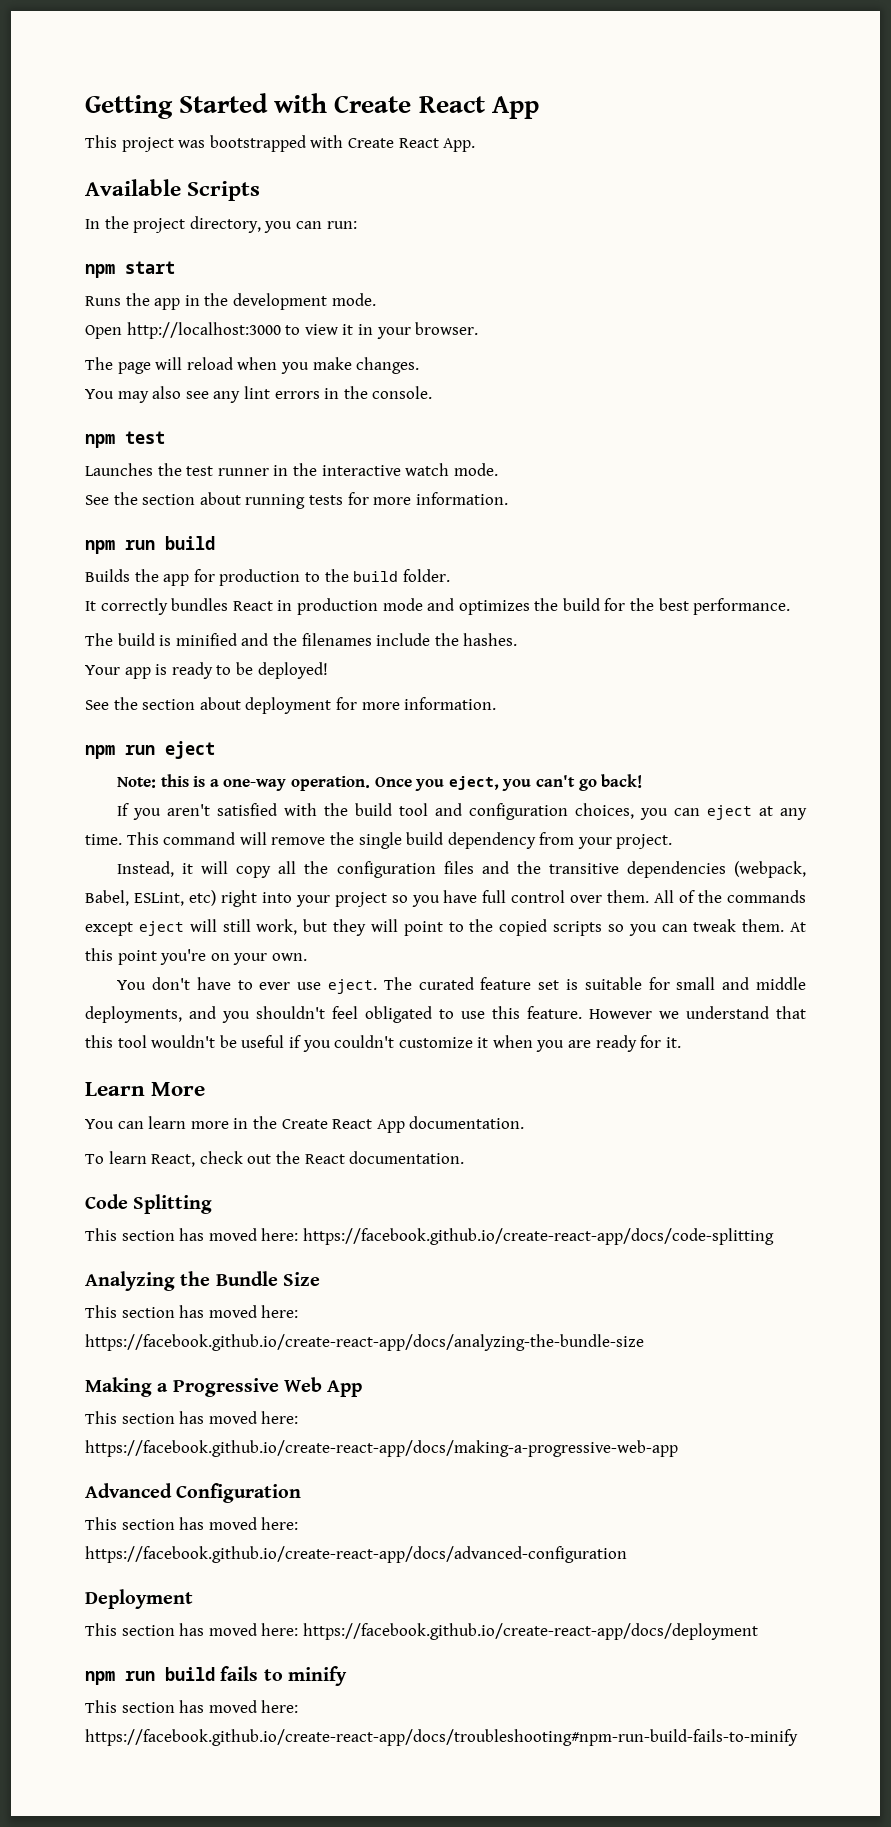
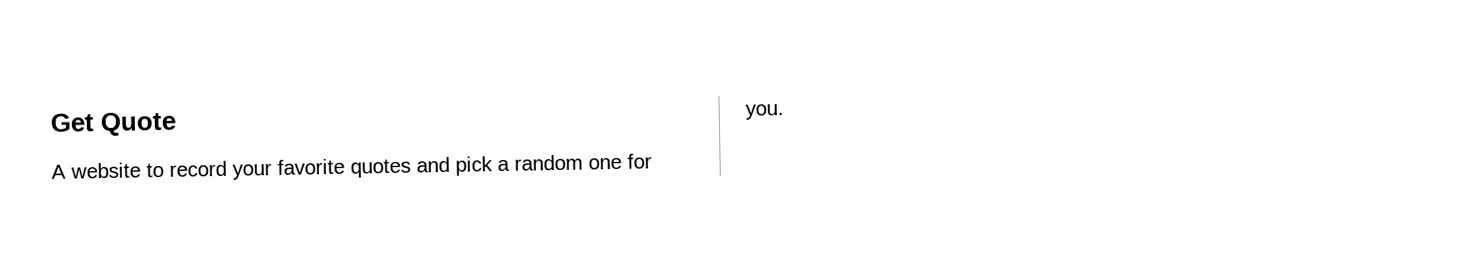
- Getting Started with Create React App
- This project was bootstrapped with Create React App.
- Available Scripts
- In the project directory, you can run:
- npm start
- Runs the app in the development mode.
- Open http://localhost:3000 to view it in your browser.
- The page will reload when you make changes.
- You may also see any lint errors in the console.
- npm test
- Launches the test runner in the interactive watch mode.
- See the section about running tests for more information.
- npm run build
- Builds the app for production to the build folder.
- It correctly bundles React in production mode and optimizes the build for the best performance.
- The build is minified and the filenames include the hashes.
- Your app is ready to be deployed!
- See the section about deployment for more information.
- npm run eject
- Note: this is a one-way operation. Once you eject, you can't go back!
- If you aren't satisfied with the build tool and configuration choices, you can eject at any time. This command will remove the single build dependency from your project.
- Instead, it will copy all the configuration files and the transitive dependencies (webpack, Babel, ESLint, etc) right into your project so you have full control over them. All of the commands except eject will still work, but they will point to the copied scripts so you can tweak them. At this point you're on your own.
- You don't have to ever use eject. The curated feature set is suitable for small and middle deployments, and you shouldn't feel obligated to use this feature. However we understand that this tool wouldn't be useful if you couldn't customize it when you are ready for it.
- Learn More
- You can learn more in the Create React App documentation.
- To learn React, check out the React documentation.
- Code Splitting
- This section has moved here: https://facebook.github.io/create-react-app/docs/code-splitting
- Analyzing the Bundle Size
- This section has moved here: https://facebook.github.io/create-react-app/docs/analyzing-the-bundle-size
- Making a Progressive Web App
- This section has moved here: https://facebook.github.io/create-react-app/docs/making-a-progressive-web-app
- Advanced Configuration
- This section has moved here: https://facebook.github.io/create-react-app/docs/advanced-configuration
- Deployment
- This section has moved here: https://facebook.github.io/create-react-app/docs/deployment
- npm run build fails to minify
- This section has moved here: https://facebook.github.io/create-react-app/docs/troubleshooting#npm-run-build-fails-to-minify
+ Get Quote
+ A website to record your favorite quotes and pick a random one for you.

